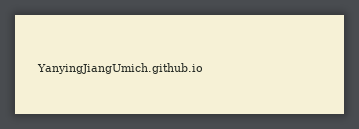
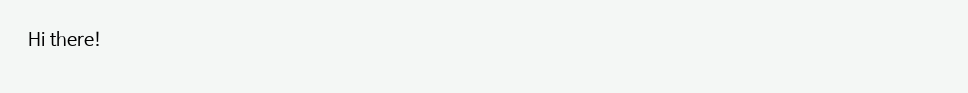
- YanyingJiangUmich.github.io
+ Hi there!

